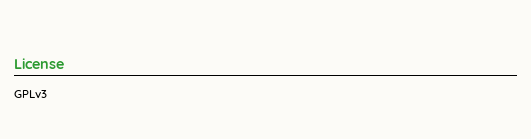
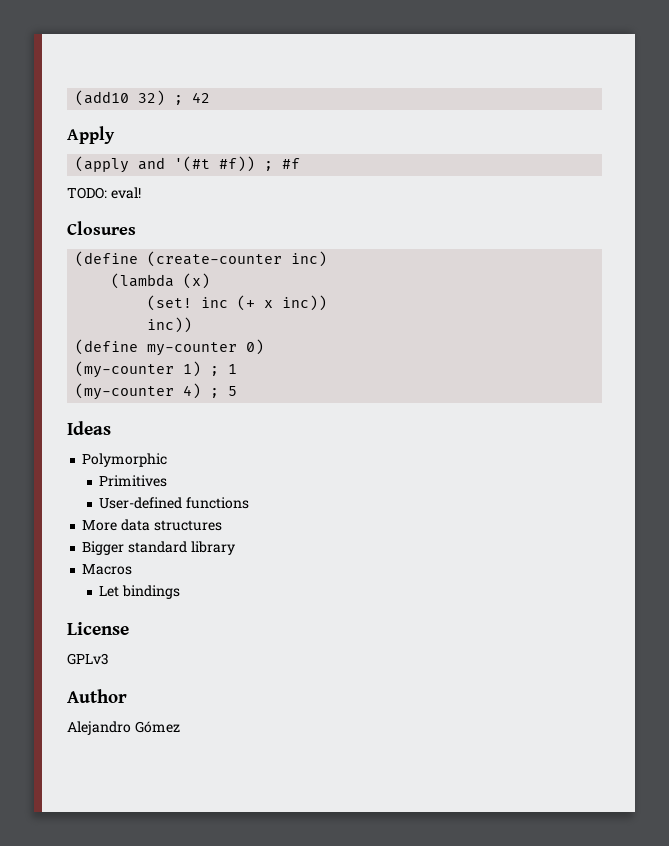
+ (add10 32) ; 42
+ Apply
+ (apply and '(#t #f)) ; #f
+ TODO: eval!
+ Closures
+ (define (create-counter inc)
+ (lambda (x)
+ (set! inc (+ x inc))
+ inc))
+ (define my-counter 0)
+ (my-counter 1) ; 1
+ (my-counter 4) ; 5
+ Ideas
+ Polymorphic
+ Primitives
+ User-defined functions
+ More data structures
+ Bigger standard library
+ Macros
+ Let bindings
+ Author
+ Alejandro Gómez

